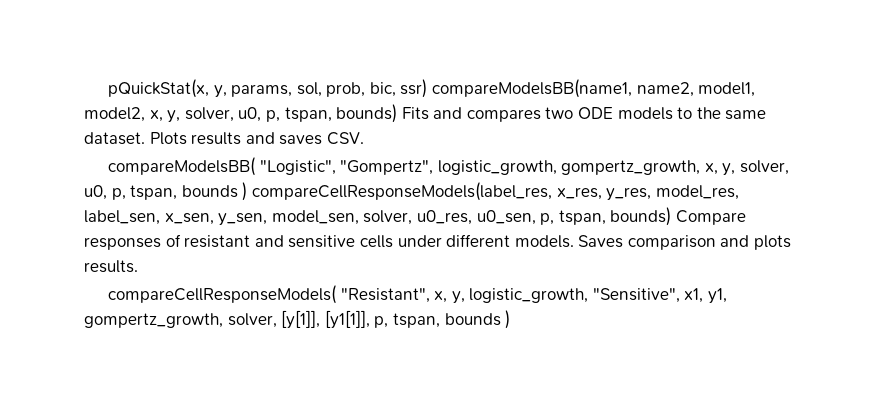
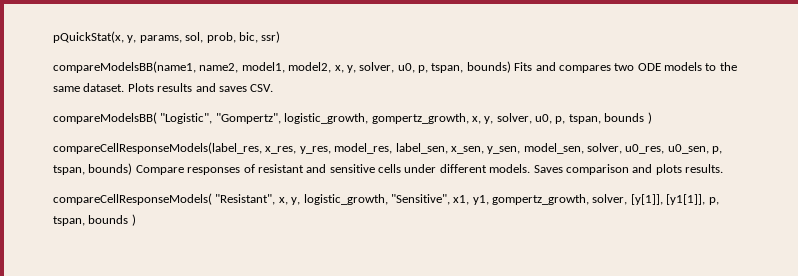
- pQuickStat(x, y, params, sol, prob, bic, ssr) compareModelsBB(name1, name2, model1, model2, x, y, solver, u0, p, tspan, bounds) Fits and compares two ODE models to the same dataset.
+ pQuickStat(x, y, params, sol, prob, bic, ssr)
+ compareModelsBB(name1, name2, model1, model2, x, y, solver, u0, p, tspan, bounds) Fits and compares two ODE models to the same dataset.
- compareModelsBB( "Logistic", "Gompertz", logistic_growth, gompertz_growth, x, y, solver, u0, p, tspan, bounds ) compareCellResponseModels(label_res, x_res, y_res, model_res, label_sen, x_sen, y_sen, model_sen, solver, u0_res, u0_sen, p, tspan, bounds) Compare responses of resistant and sensitive cells under different models.
+ compareModelsBB( "Logistic", "Gompertz", logistic_growth, gompertz_growth, x, y, solver, u0, p, tspan, bounds )
+ compareCellResponseModels(label_res, x_res, y_res, model_res, label_sen, x_sen, y_sen, model_sen, solver, u0_res, u0_sen, p, tspan, bounds) Compare responses of resistant and sensitive cells under different models.

